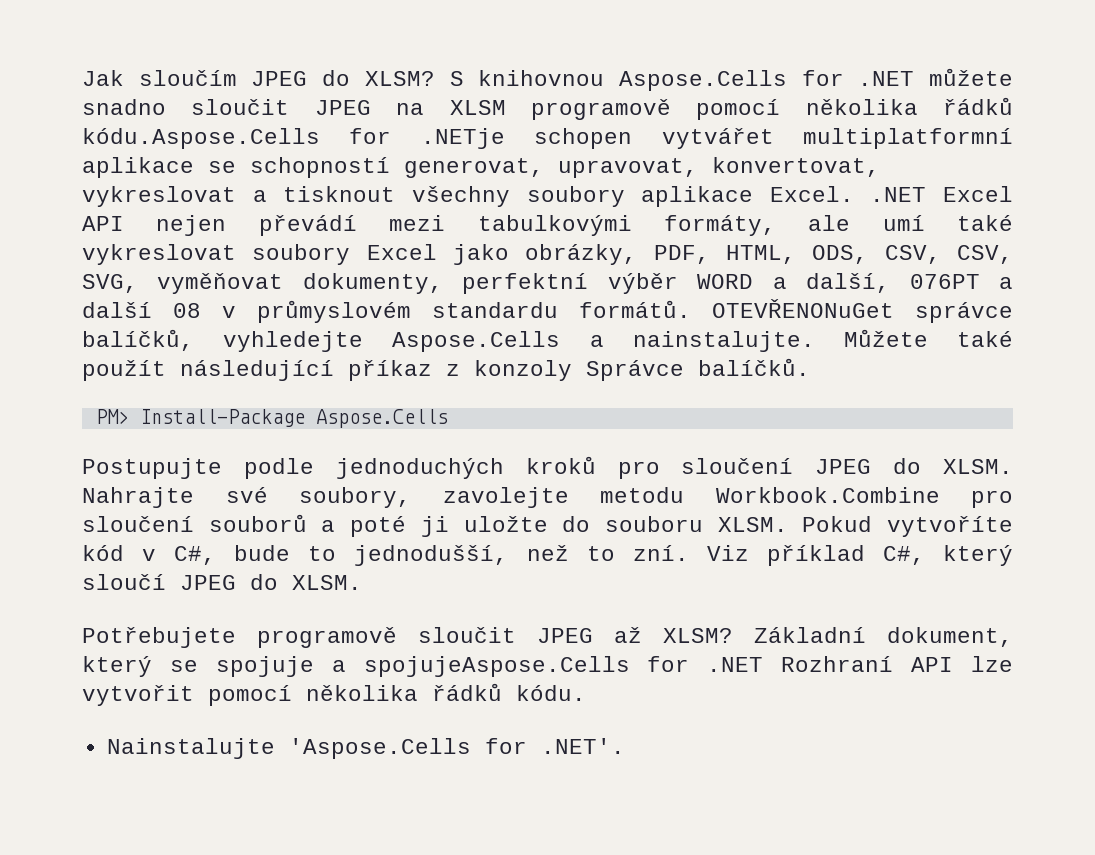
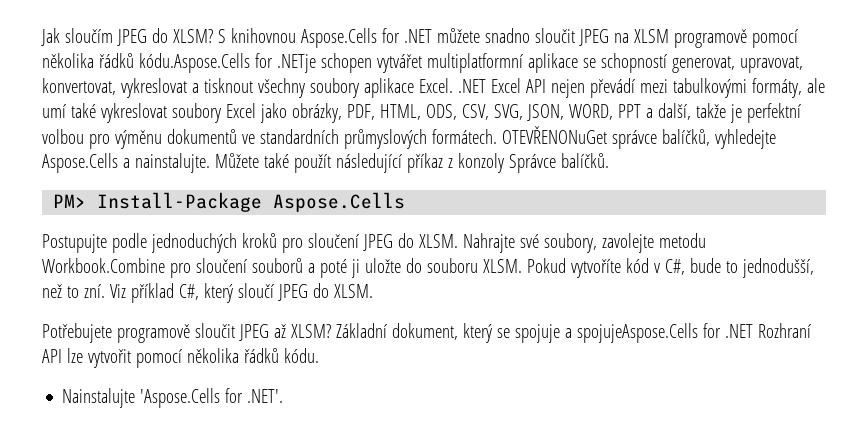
- S knihovnou Aspose.Cells for .NET můžete snadno sloučit JPEG na XLSM programově pomocí několika řádků kódu.Aspose.Cells for .NETje schopen vytvářet multiplatformní aplikace se schopností generovat, upravovat, konvertovat, vykreslovat a tisknout všechny soubory aplikace Excel. .NET Excel API nejen převádí mezi tabulkovými formáty, ale umí také vykreslovat soubory Excel jako obrázky, PDF, HTML, ODS, CSV, CSV, SVG, vyměňovat dokumenty, perfektní výběr WORD a další, 076PT a další 08 v průmyslovém standardu formátů.
+ S knihovnou Aspose.Cells for .NET můžete snadno sloučit JPEG na XLSM programově pomocí několika řádků kódu.Aspose.Cells for .NETje schopen vytvářet multiplatformní aplikace se schopností generovat, upravovat, konvertovat, vykreslovat a tisknout všechny soubory aplikace Excel. .NET Excel API nejen převádí mezi tabulkovými formáty, ale umí také vykreslovat soubory Excel jako obrázky, PDF, HTML, ODS, CSV, SVG, JSON, WORD, PPT a další, takže je perfektní volbou pro výměnu dokumentů ve standardních průmyslových formátech.

